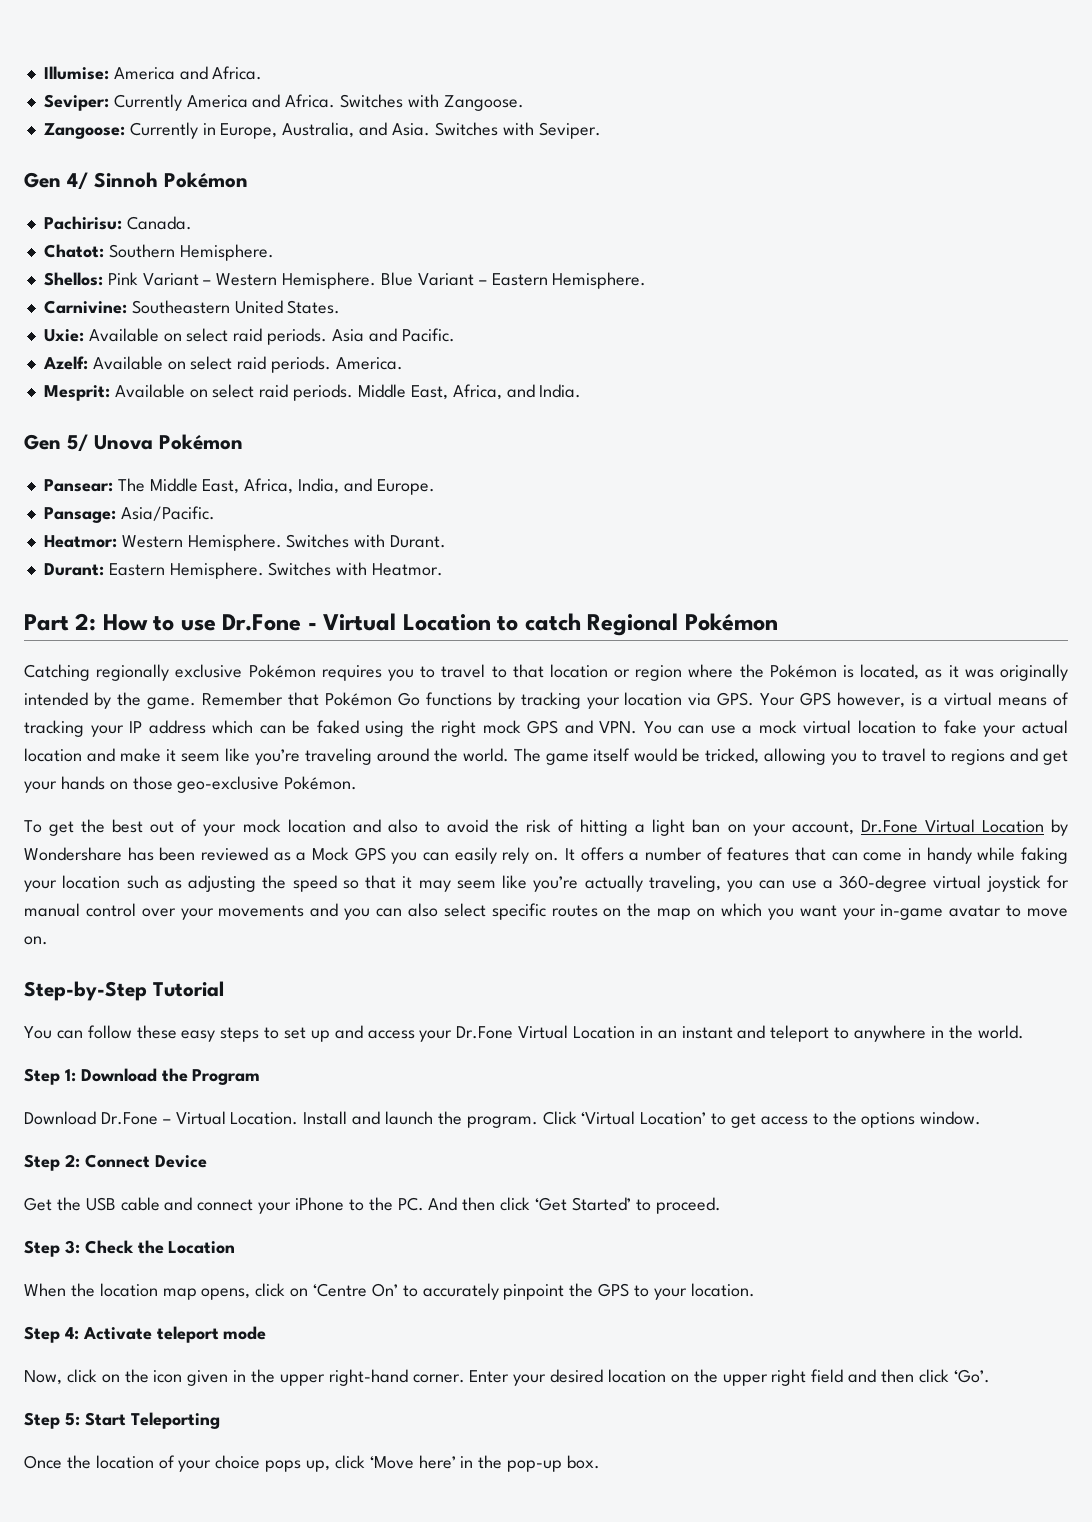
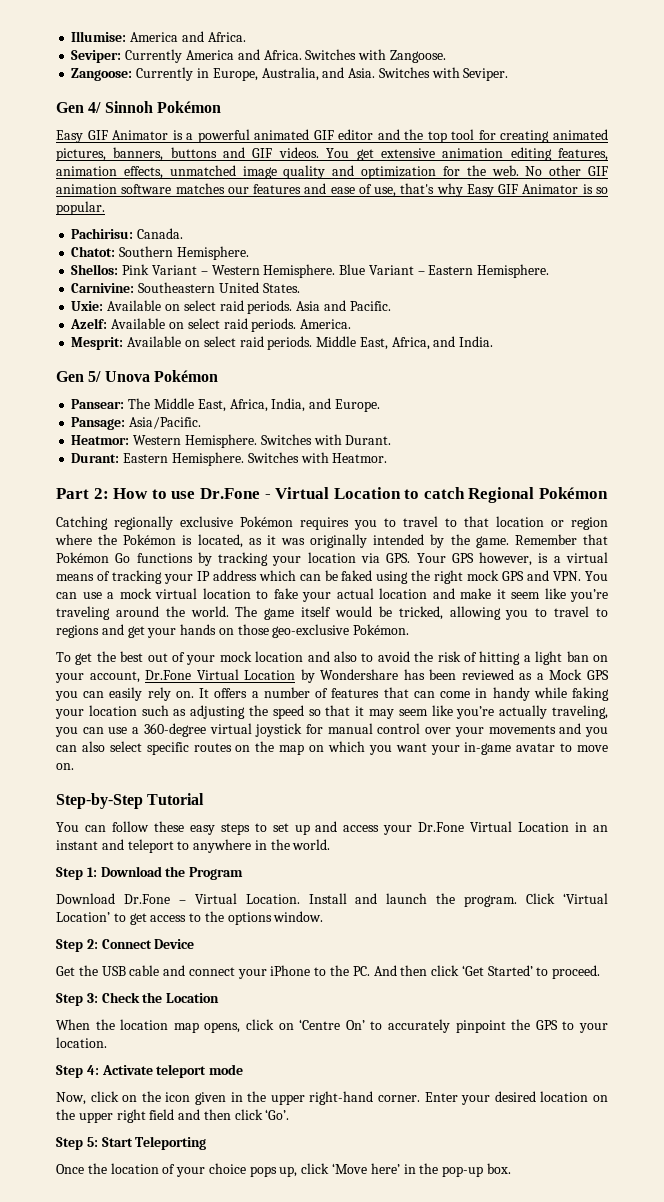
+ Easy GIF Animator is a powerful animated GIF editor and the top tool for creating animated pictures, banners, buttons and GIF videos. You get extensive animation editing features, animation effects, unmatched image quality and optimization for the web. No other GIF animation software matches our features and ease of use, that's why Easy GIF Animator is so popular.

